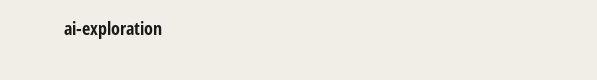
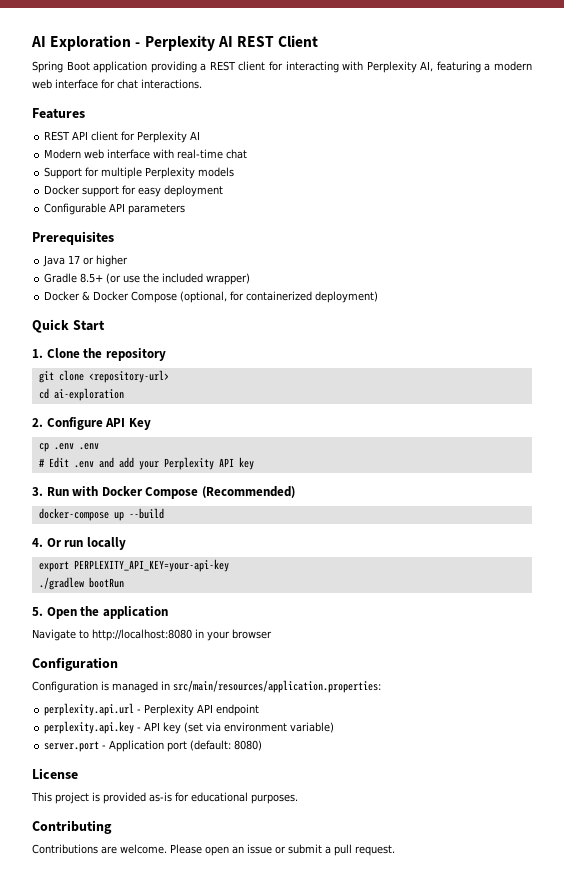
- ai-exploration
+ AI Exploration - Perplexity AI REST Client
+ Spring Boot application providing a REST client for interacting with Perplexity AI, featuring a modern web interface for chat interactions.
+ Features
+ REST API client for Perplexity AI
+ Modern web interface with real-time chat
+ Support for multiple Perplexity models
+ Docker support for easy deployment
+ Configurable API parameters
+ Prerequisites
+ Java 17 or higher
+ Gradle 8.5+ (or use the included wrapper)
+ Docker & Docker Compose (optional, for containerized deployment)
+ Quick Start
+ 1. Clone the repository
+ git clone <repository-url>
+ cd ai-exploration
+ 2. Configure API Key
+ cp .env .env
+ # Edit .env and add your Perplexity API key
+ 3. Run with Docker Compose (Recommended)
+ docker-compose up --build
+ 4. Or run locally
+ export PERPLEXITY_API_KEY=your-api-key
+ ./gradlew bootRun
+ 5. Open the application
+ Navigate to http://localhost:8080 in your browser
+ Configuration
+ Configuration is managed in src/main/resources/application.properties:
+ perplexity.api.url - Perplexity API endpoint
+ perplexity.api.key - API key (set via environment variable)
+ server.port - Application port (default: 8080)
+ License
+ This project is provided as-is for educational purposes.
+ Contributing
+ Contributions are welcome. Please open an issue or submit a pull request.

